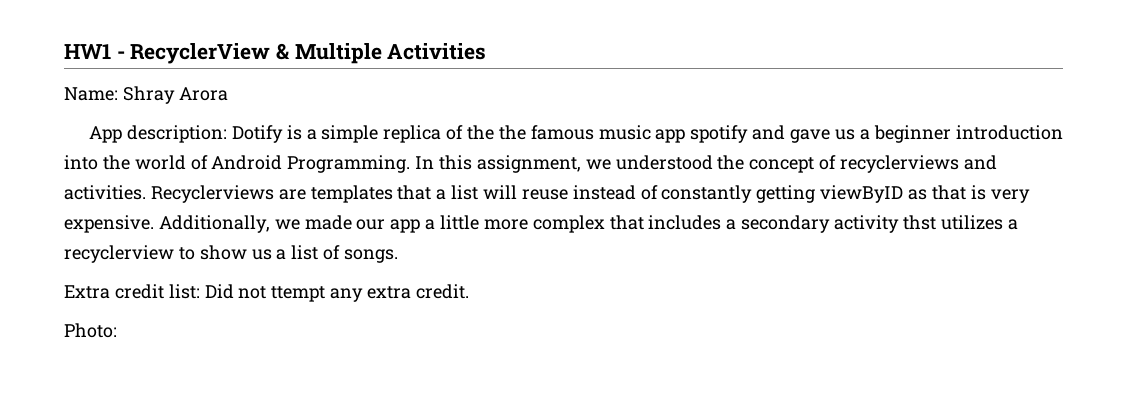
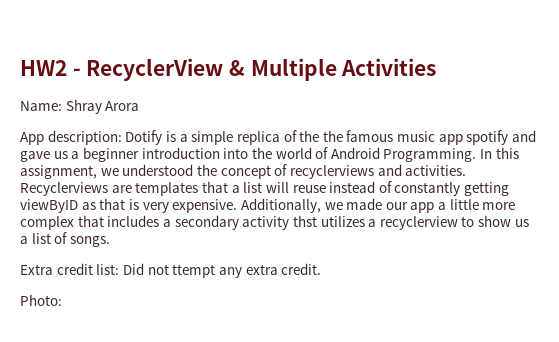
- HW1 - RecyclerView & Multiple Activities
+ HW2 - RecyclerView & Multiple Activities

